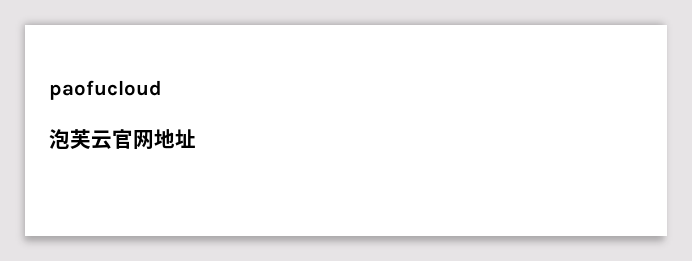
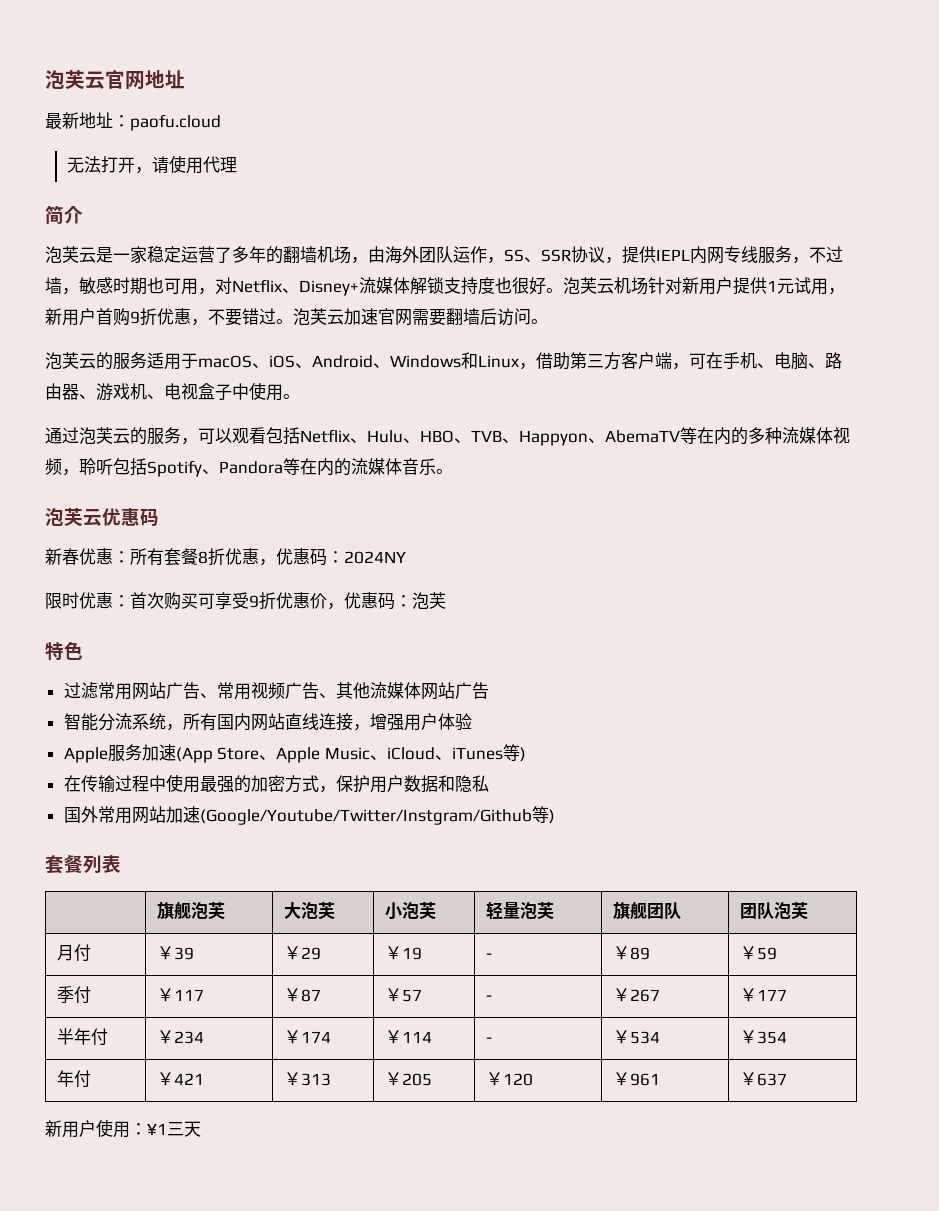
- paofucloud
+ 最新地址：paofu.cloud
+ 无法打开，请使用代理
+ 简介
+ 泡芙云是一家稳定运营了多年的翻墙机场，由海外团队运作，SS、SSR协议，提供IEPL内网专线服务，不过墙，敏感时期也可用，对Netflix、Disney+流媒体解锁支持度也很好。泡芙云机场针对新用户提供1元试用，新用户首购9折优惠，不要错过。泡芙云加速官网需要翻墙后访问。
+ 泡芙云的服务适用于macOS、iOS、Android、Windows和Linux，借助第三方客户端，可在手机、电脑、路由器、游戏机、电视盒子中使用。
+ 通过泡芙云的服务，可以观看包括Netflix、Hulu、HBO、TVB、Happyon、AbemaTV等在内的多种流媒体视频，聆听包括Spotify、Pandora等在内的流媒体音乐。
+ 泡芙云优惠码
+ 新春优惠：所有套餐8折优惠，优惠码：2024NY
+ 限时优惠：首次购买可享受9折优惠价，优惠码：泡芙
+ 特色
+ 过滤常用网站广告、常用视频广告、其他流媒体网站广告
+ 智能分流系统，所有国内网站直线连接，增强用户体验
+ Apple服务加速(App Store、Apple Music、iCloud、iTunes等)
+ 在传输过程中使用最强的加密方式，保护用户数据和隐私
+ 国外常用网站加速(Google/Youtube/Twitter/Instgram/Github等)
+ 套餐列表
+ | 旗舰泡芙 | 大泡芙 | 小泡芙 | 轻量泡芙 | 旗舰团队 | 团队泡芙
+ 月付 | ￥39 | ￥29 | ￥19 | - | ￥89 | ￥59
+ 季付 | ￥117 | ￥87 | ￥57 | - | ￥267 | ￥177
+ 半年付 | ￥234 | ￥174 | ￥114 | - | ￥534 | ￥354
+ 年付 | ￥421 | ￥313 | ￥205 | ￥120 | ￥961 | ￥637
+ 新用户使用：¥1三天

